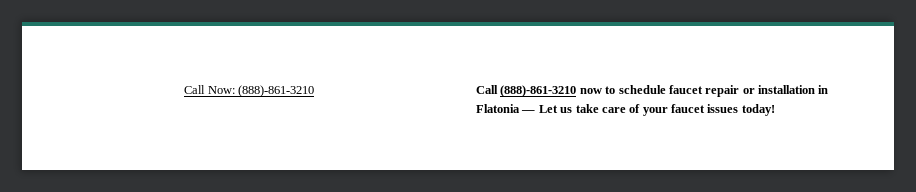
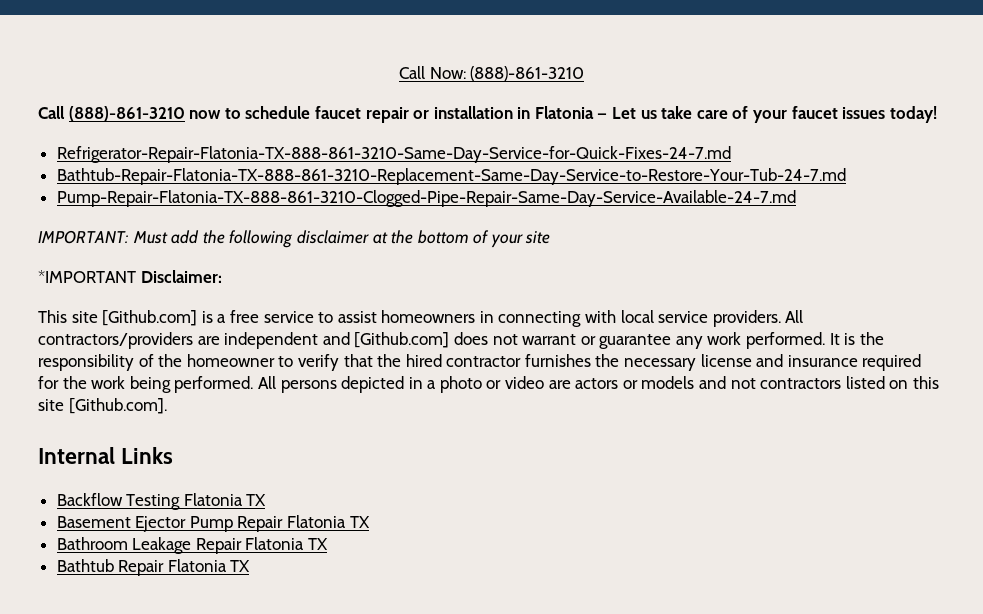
+ Refrigerator-Repair-Flatonia-TX-888-861-3210-Same-Day-Service-for-Quick-Fixes-24-7.md
+ Bathtub-Repair-Flatonia-TX-888-861-3210-Replacement-Same-Day-Service-to-Restore-Your-Tub-24-7.md
+ Pump-Repair-Flatonia-TX-888-861-3210-Clogged-Pipe-Repair-Same-Day-Service-Available-24-7.md
+ IMPORTANT: Must add the following disclaimer at the bottom of your site
+ *IMPORTANT Disclaimer:
+ This site [Github.com] is a free service to assist homeowners in connecting with local service providers. All contractors/providers are independent and [Github.com] does not warrant or guarantee any work performed. It is the responsibility of the homeowner to verify that the hired contractor furnishes the necessary license and insurance required for the work being performed. All persons depicted in a photo or video are actors or models and not contractors listed on this site [Github.com].
+ Internal Links
+ Backflow Testing Flatonia TX
+ Basement Ejector Pump Repair Flatonia TX
+ Bathroom Leakage Repair Flatonia TX
+ Bathtub Repair Flatonia TX

